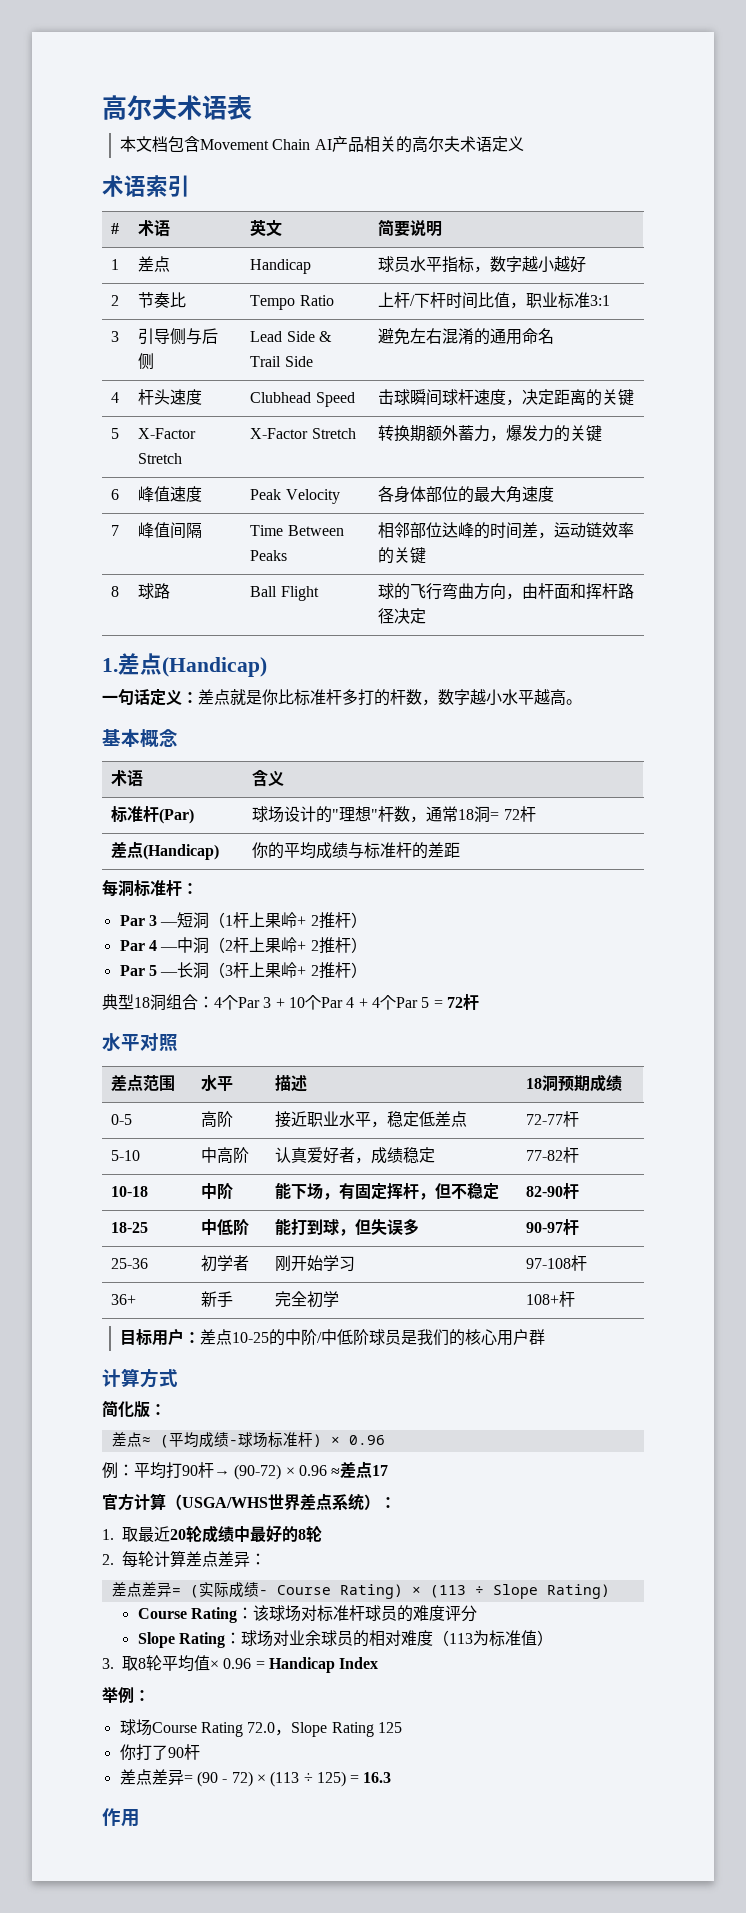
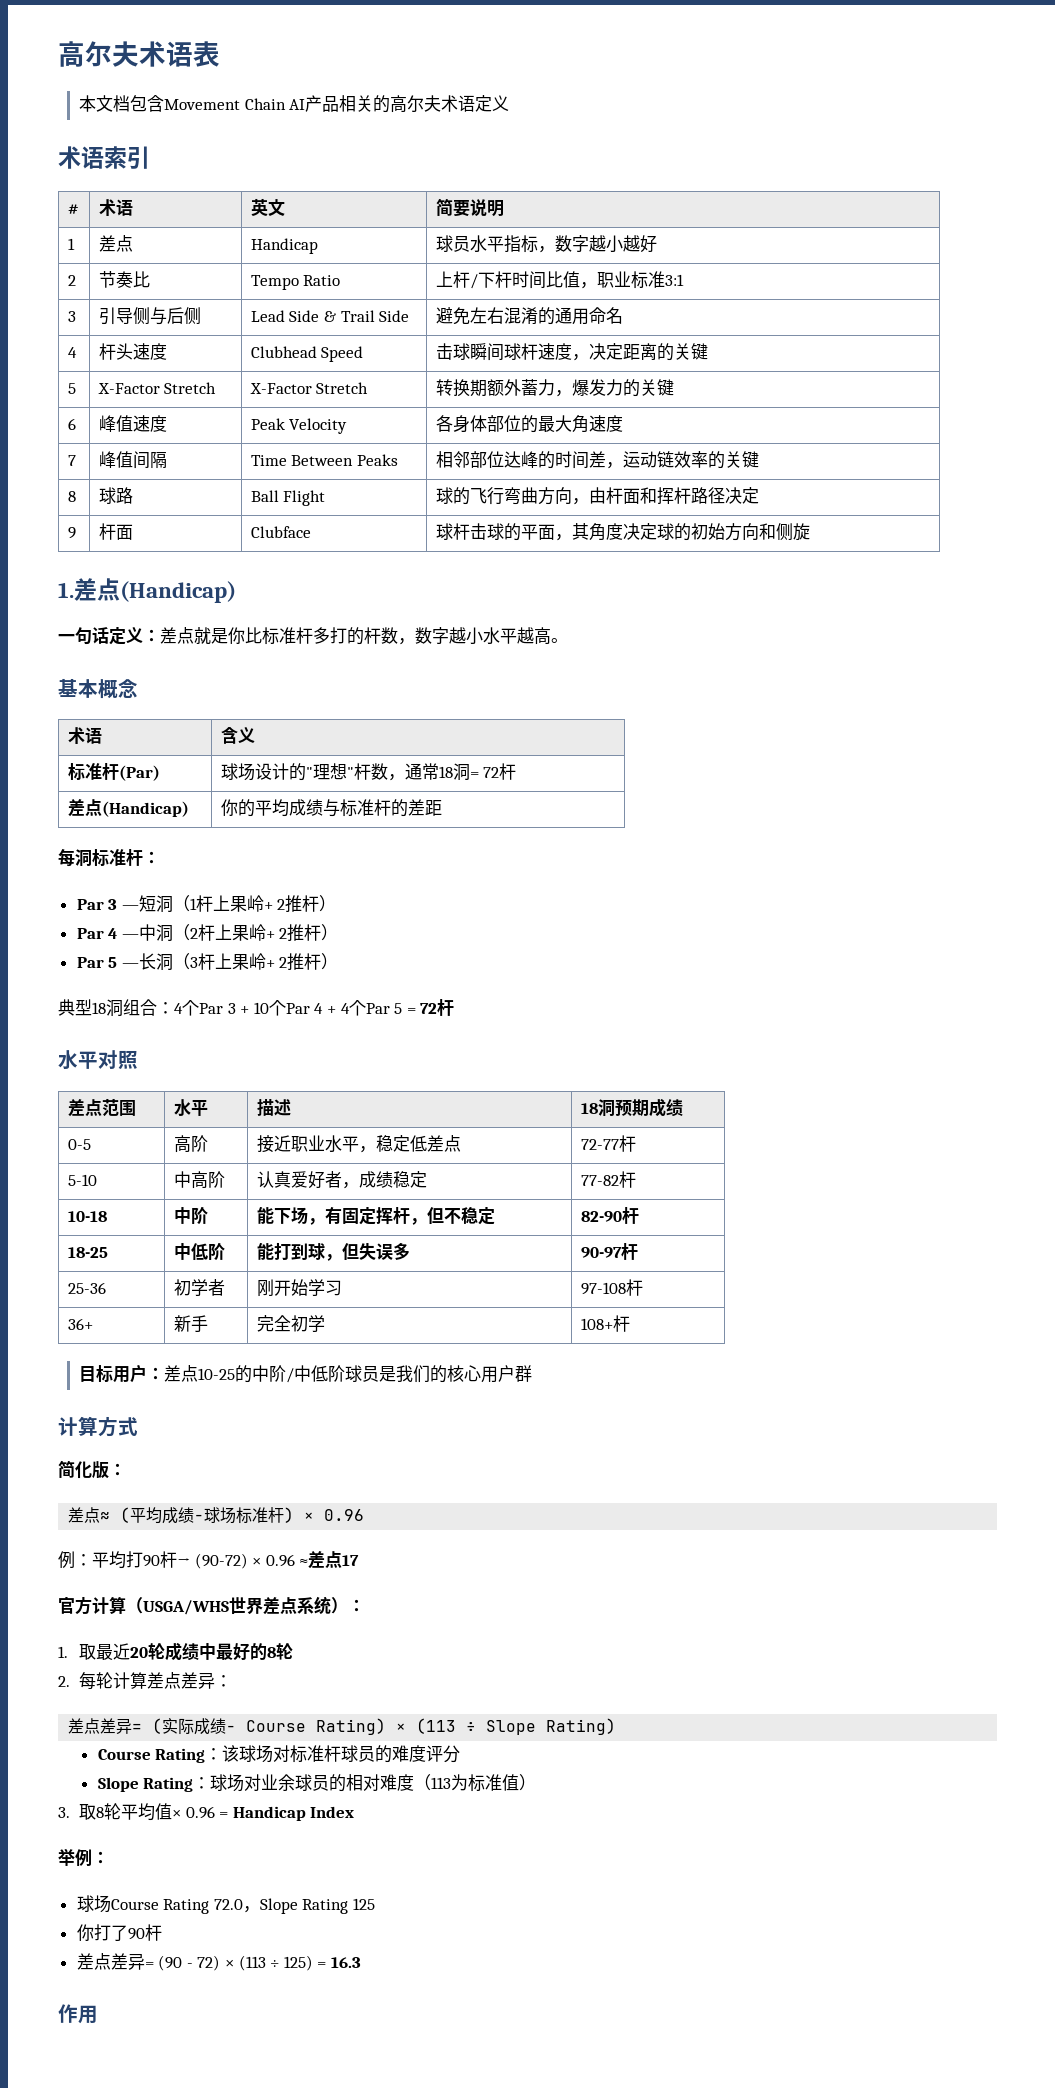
+ 9 | 杆面 | Clubface | 球杆击球的平面，其角度决定球的初始方向和侧旋

